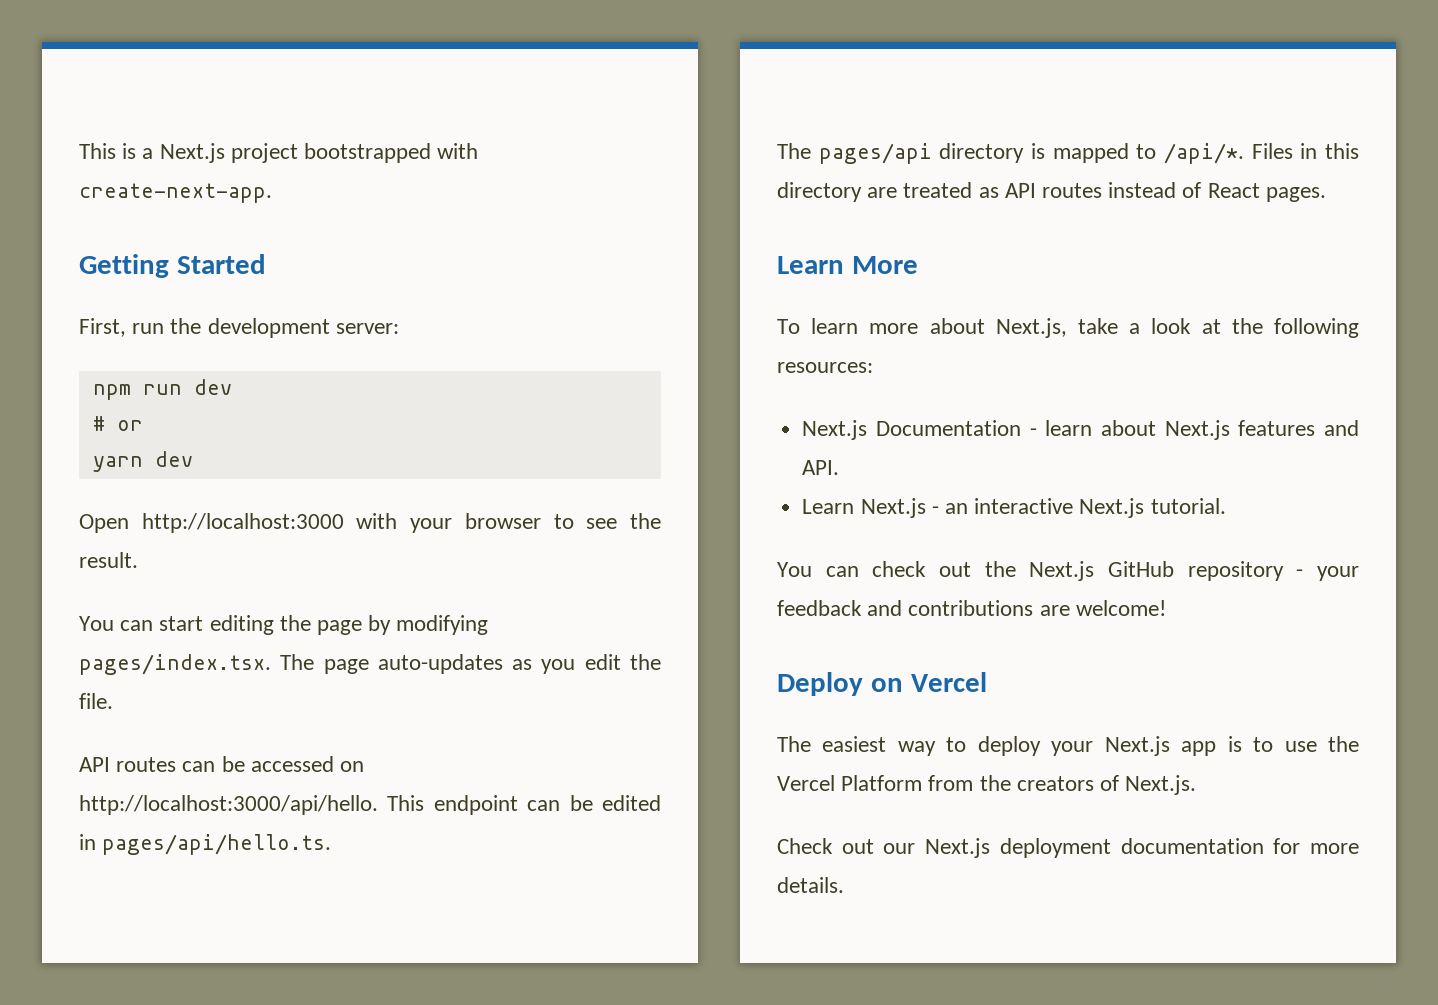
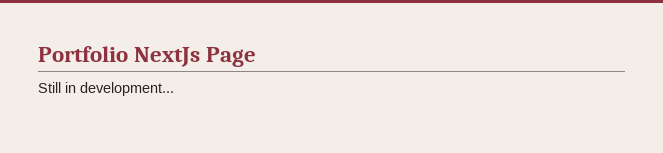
- This is a Next.js project bootstrapped with create-next-app.
- Getting Started
- First, run the development server:
- npm run dev
- # or
- yarn dev
- Open http://localhost:3000 with your browser to see the result.
- You can start editing the page by modifying pages/index.tsx. The page auto-updates as you edit the file.
- API routes can be accessed on http://localhost:3000/api/hello. This endpoint can be edited in pages/api/hello.ts.
- The pages/api directory is mapped to /api/*. Files in this directory are treated as API routes instead of React pages.
- Learn More
- To learn more about Next.js, take a look at the following resources:
- Next.js Documentation - learn about Next.js features and API.
- Learn Next.js - an interactive Next.js tutorial.
- You can check out the Next.js GitHub repository - your feedback and contributions are welcome!
- Deploy on Vercel
- The easiest way to deploy your Next.js app is to use the Vercel Platform from the creators of Next.js.
- Check out our Next.js deployment documentation for more details.
+ Portfolio NextJs Page
+ Still in development...

